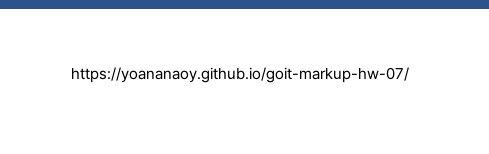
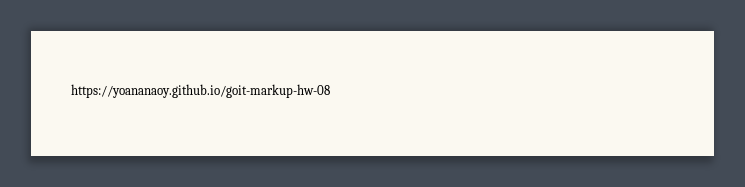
- https://yoananaoy.github.io/goit-markup-hw-07/
+ https://yoananaoy.github.io/goit-markup-hw-08

